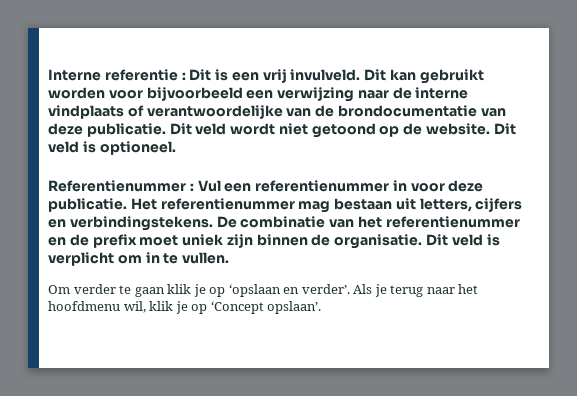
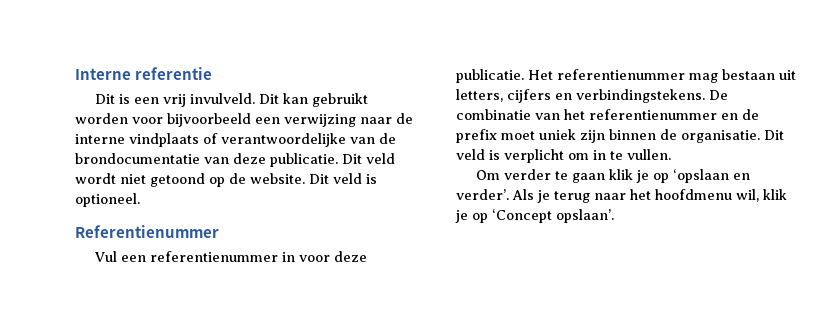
- Interne referentie : Dit is een vrij invulveld.
+ Interne referentie
+ Dit is een vrij invulveld.
- Referentienummer : Vul een referentienummer in voor deze publicatie.
+ Referentienummer
+ Vul een referentienummer in voor deze publicatie.

